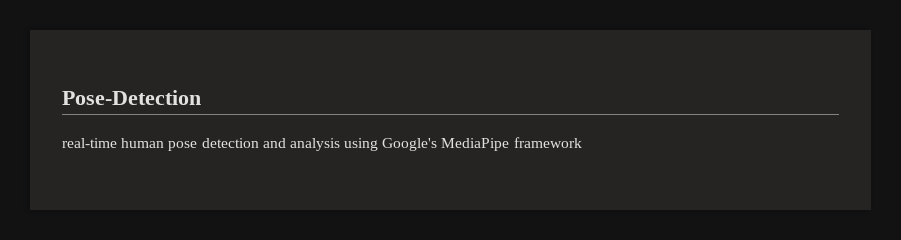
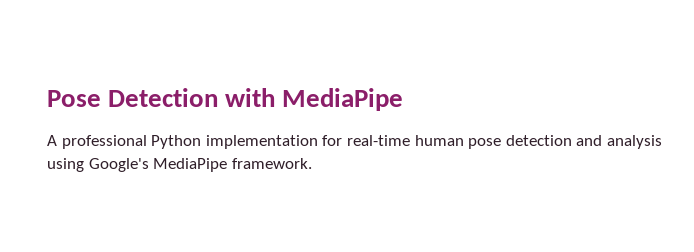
- Pose-Detection
- real-time human pose detection and analysis using Google's MediaPipe framework
+ Pose Detection with MediaPipe
+ A professional Python implementation for real-time human pose detection and analysis using Google's MediaPipe framework.

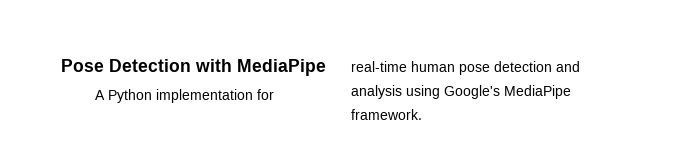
- A professional Python implementation for real-time human pose detection and analysis using Google's MediaPipe framework.
+ A Python implementation for real-time human pose detection and analysis using Google's MediaPipe framework.

